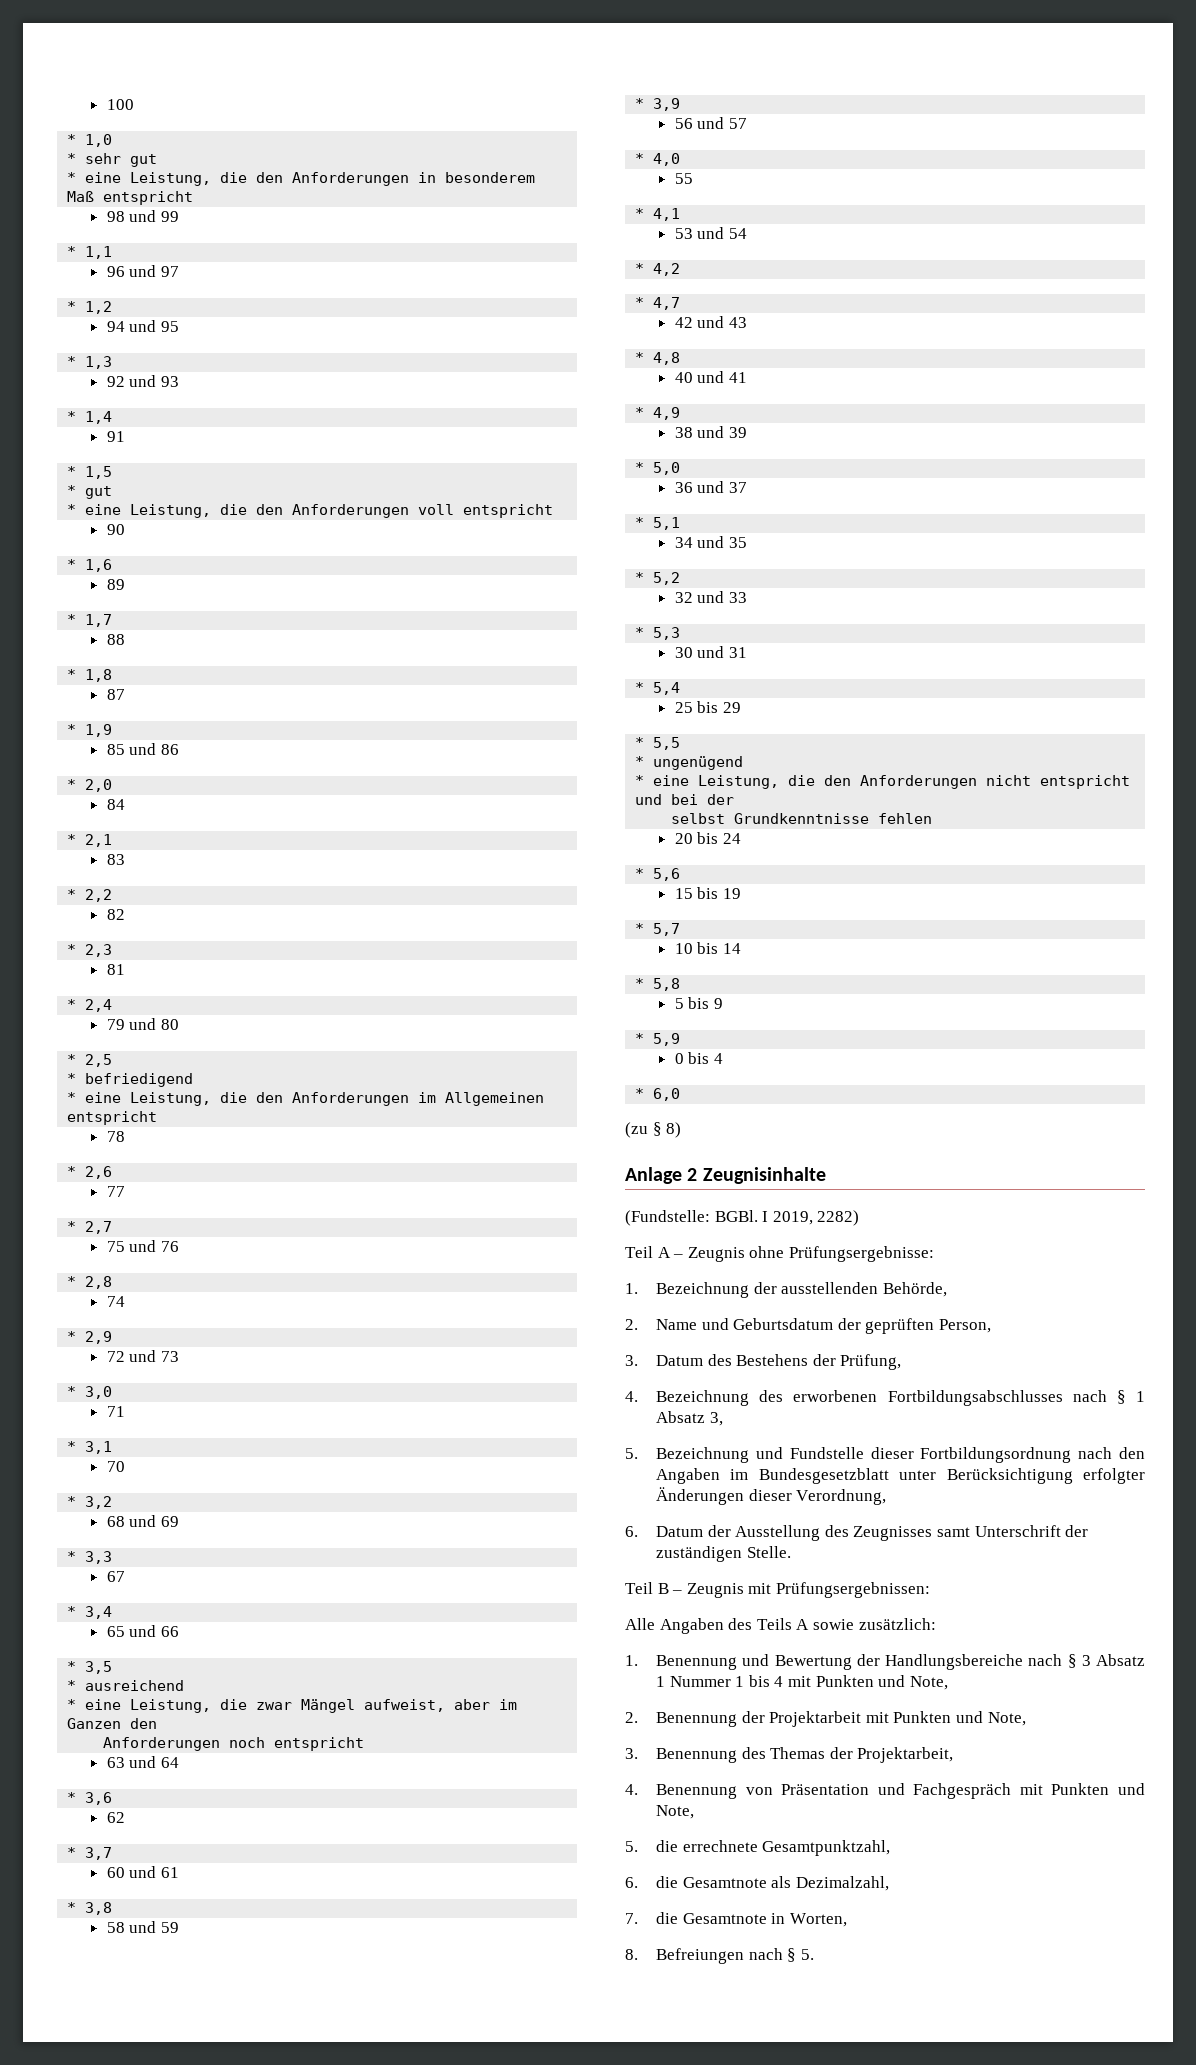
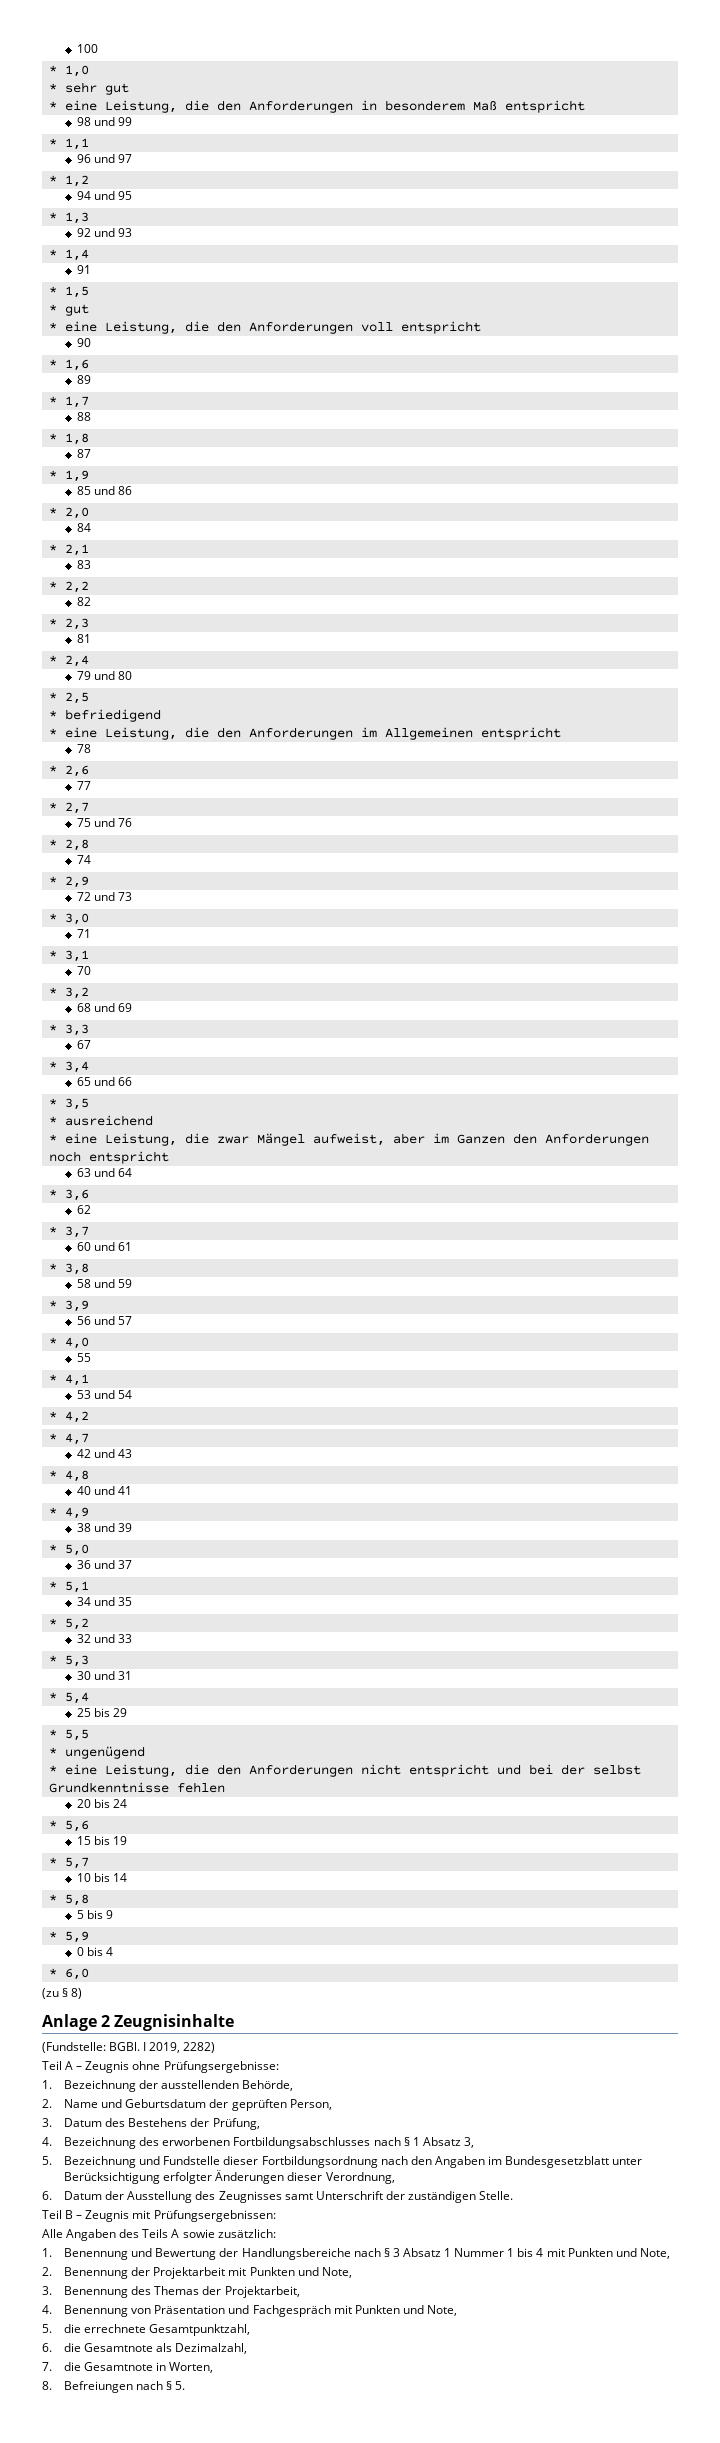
- * eine Leistung, die zwar Mängel aufweist, aber im Ganzen den
- Anforderungen noch entspricht
+ * eine Leistung, die zwar Mängel aufweist, aber im Ganzen den Anforderungen noch entspricht
- * eine Leistung, die den Anforderungen nicht entspricht und bei der
- selbst Grundkenntnisse fehlen
+ * eine Leistung, die den Anforderungen nicht entspricht und bei der selbst Grundkenntnisse fehlen

